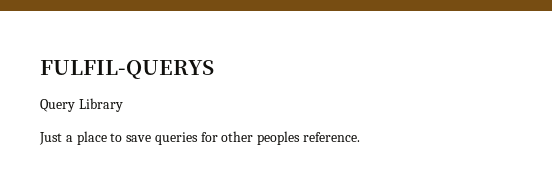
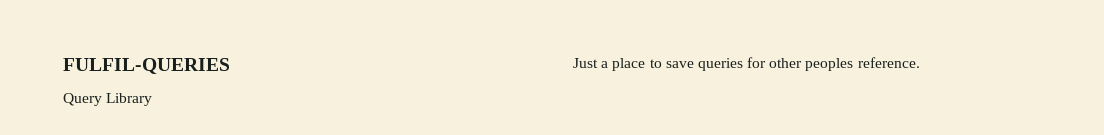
- FULFIL-QUERYS
+ FULFIL-QUERIES

